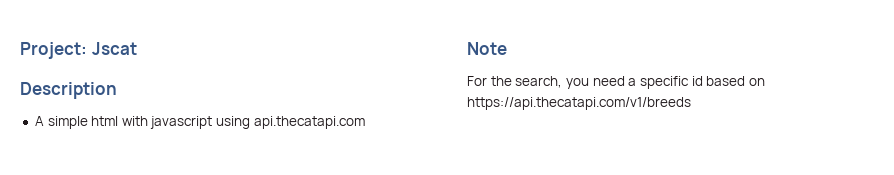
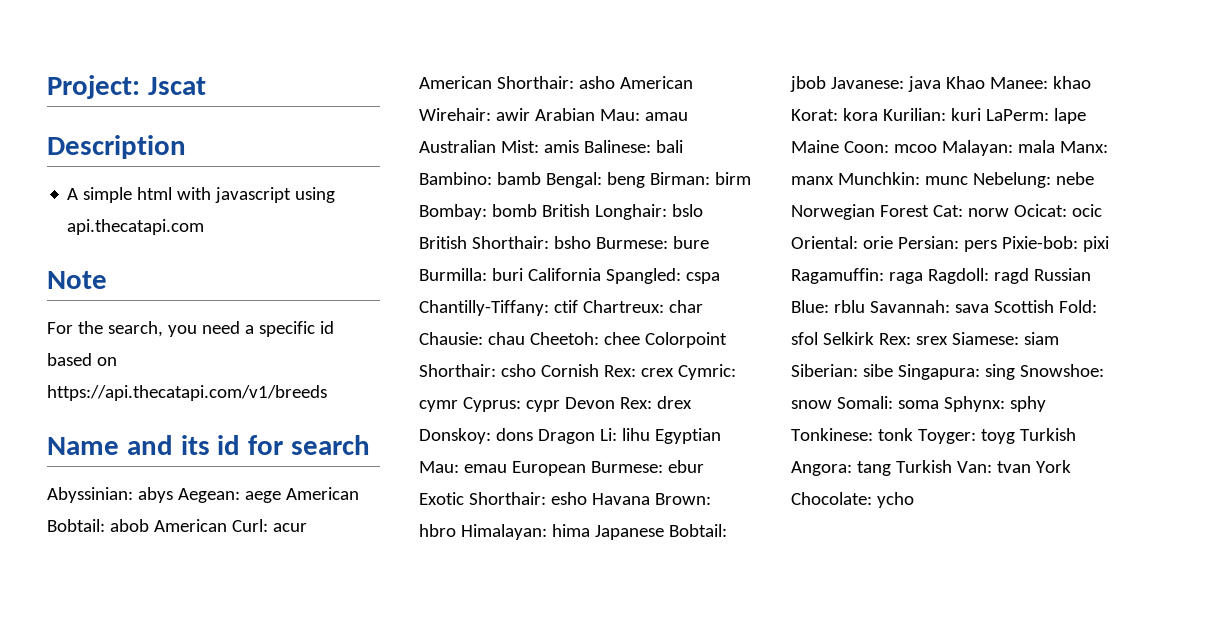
+ Name and its id for search
+ Abyssinian: abys Aegean: aege American Bobtail: abob American Curl: acur American Shorthair: asho American Wirehair: awir Arabian Mau: amau Australian Mist: amis Balinese: bali Bambino: bamb Bengal: beng Birman: birm Bombay: bomb British Longhair: bslo British Shorthair: bsho Burmese: bure Burmilla: buri California Spangled: cspa Chantilly-Tiffany: ctif Chartreux: char Chausie: chau Cheetoh: chee Colorpoint Shorthair: csho Cornish Rex: crex Cymric: cymr Cyprus: cypr Devon Rex: drex Donskoy: dons Dragon Li: lihu Egyptian Mau: emau European Burmese: ebur Exotic Shorthair: esho Havana Brown: hbro Himalayan: hima Japanese Bobtail: jbob Javanese: java Khao Manee: khao Korat: kora Kurilian: kuri LaPerm: lape Maine Coon: mcoo Malayan: mala Manx: manx Munchkin: munc Nebelung: nebe Norwegian Forest Cat: norw Ocicat: ocic Oriental: orie Persian: pers Pixie-bob: pixi Ragamuffin: raga Ragdoll: ragd Russian Blue: rblu Savannah: sava Scottish Fold: sfol Selkirk Rex: srex Siamese: siam Siberian: sibe Singapura: sing Snowshoe: snow Somali: soma Sphynx: sphy Tonkinese: tonk Toyger: toyg Turkish Angora: tang Turkish Van: tvan York Chocolate: ycho

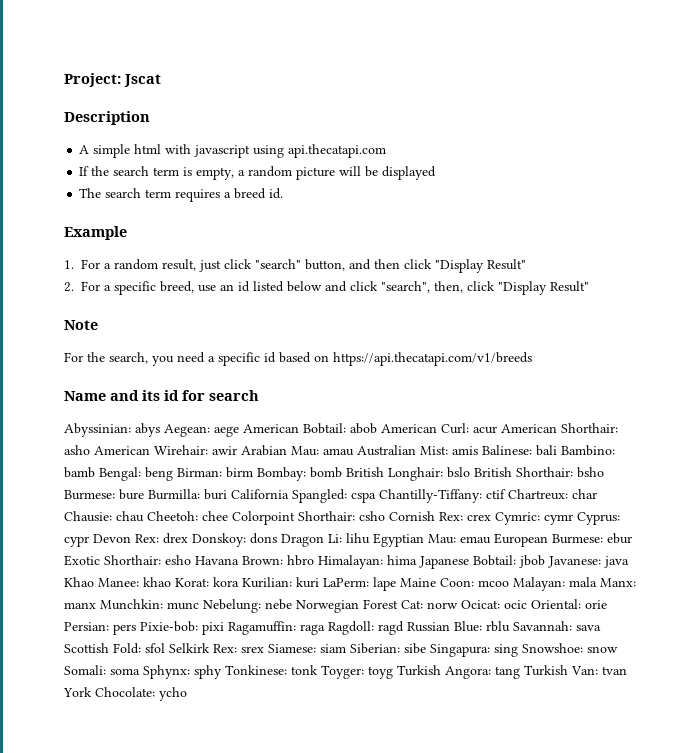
+ If the search term is empty, a random picture will be displayed
+ The search term requires a breed id.
+ Example
+ 1. For a random result, just click "search" button, and then click "Display Result"
+ 2. For a specific breed, use an id listed below and click "search", then, click "Display Result"

